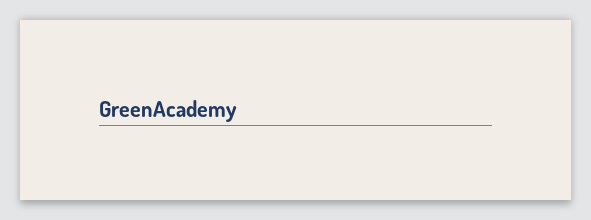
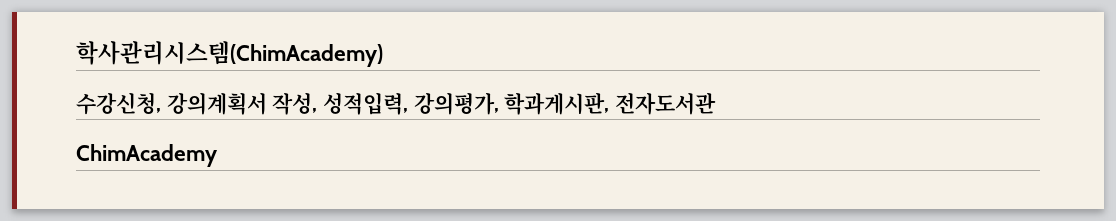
- GreenAcademy
+ 학사관리시스템(ChimAcademy)
+ 수강신청, 강의계획서 작성, 성적입력, 강의평가, 학과게시판, 전자도서관
+ ChimAcademy

